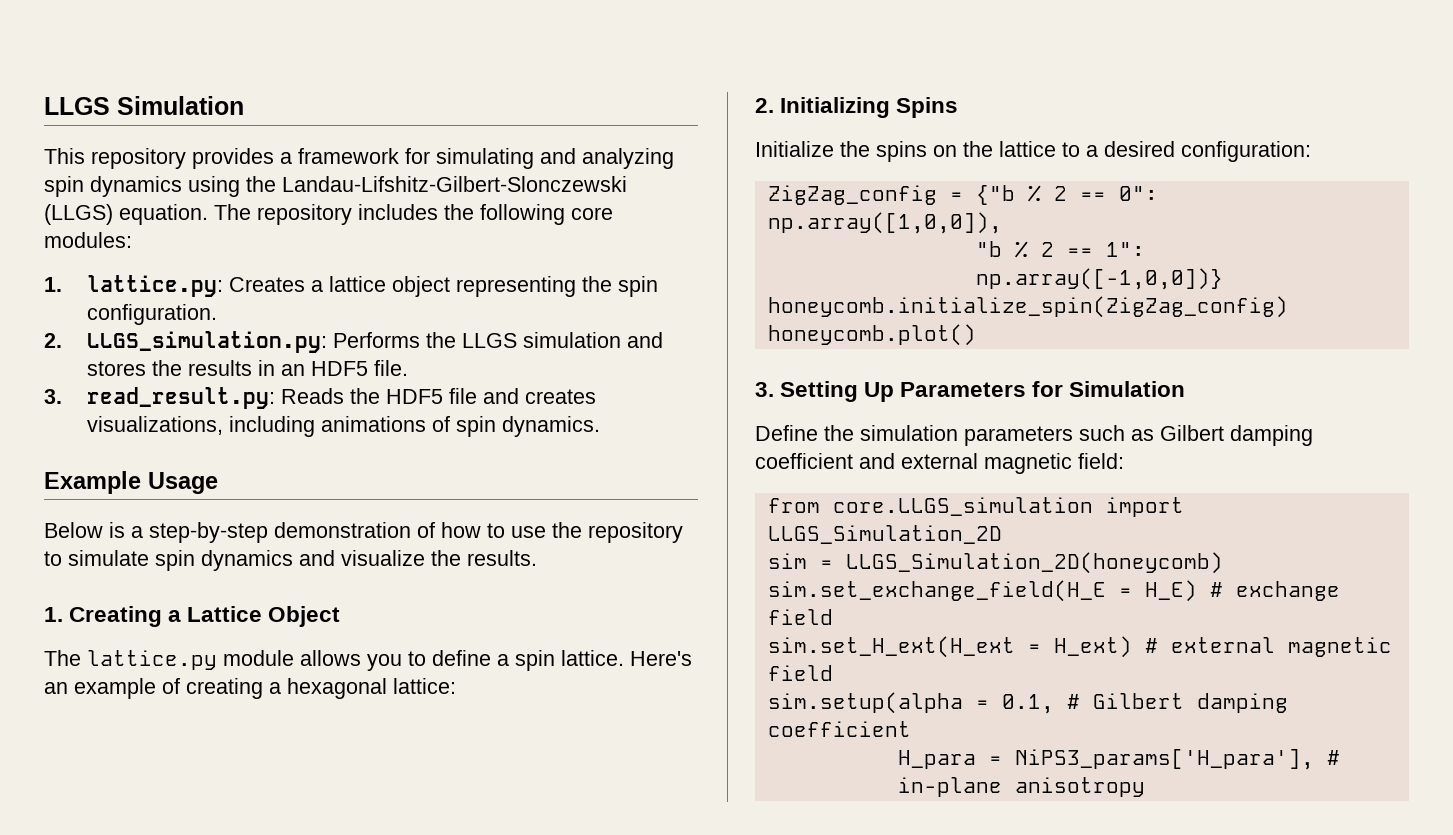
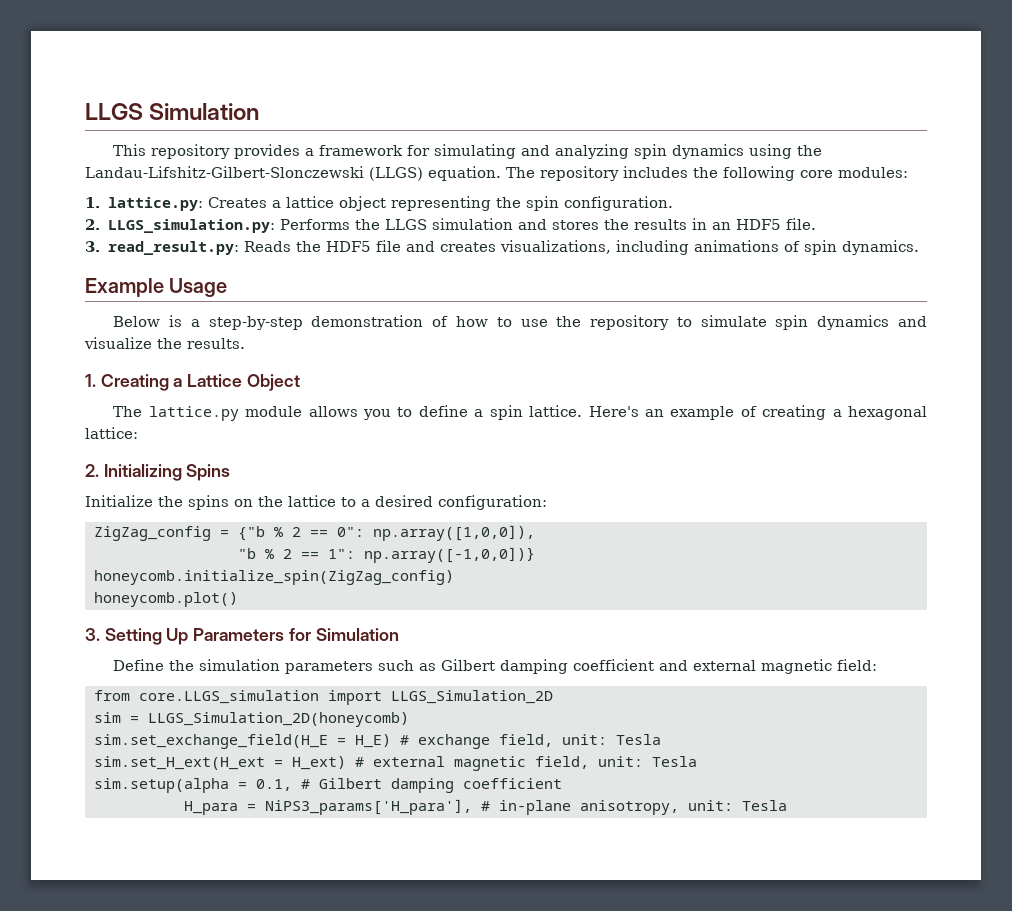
- sim.set_exchange_field(H_E = H_E) # exchange field
+ sim.set_exchange_field(H_E = H_E) # exchange field, unit: Tesla
- sim.set_H_ext(H_ext = H_ext) # external magnetic field
+ sim.set_H_ext(H_ext = H_ext) # external magnetic field, unit: Tesla
- H_para = NiPS3_params['H_para'], # in-plane anisotropy
+ H_para = NiPS3_params['H_para'], # in-plane anisotropy, unit: Tesla

